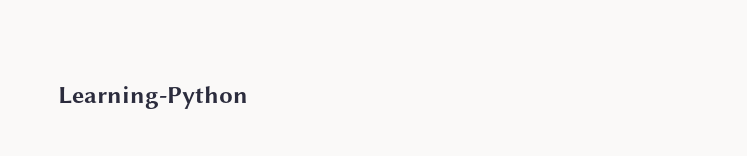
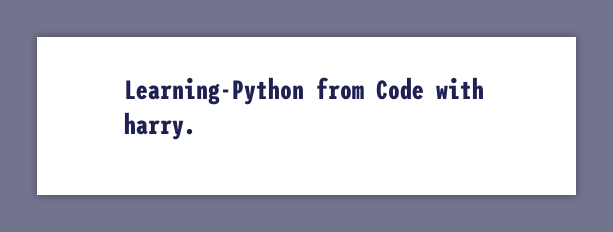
- Learning-Python
+ Learning-Python from Code with harry.

